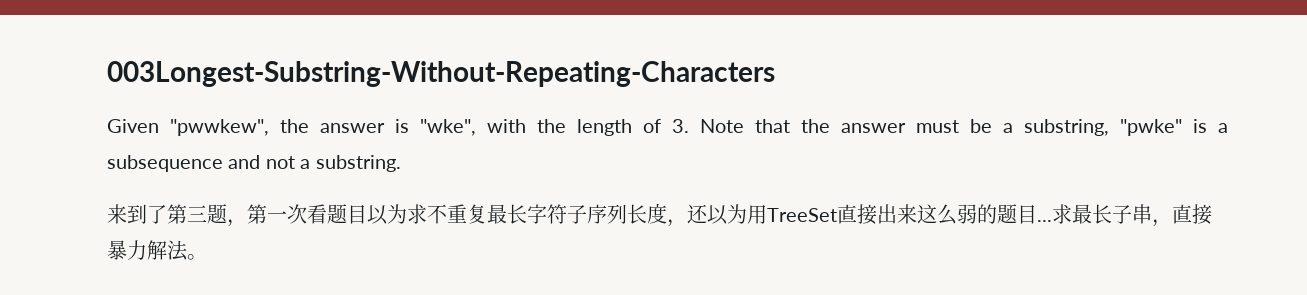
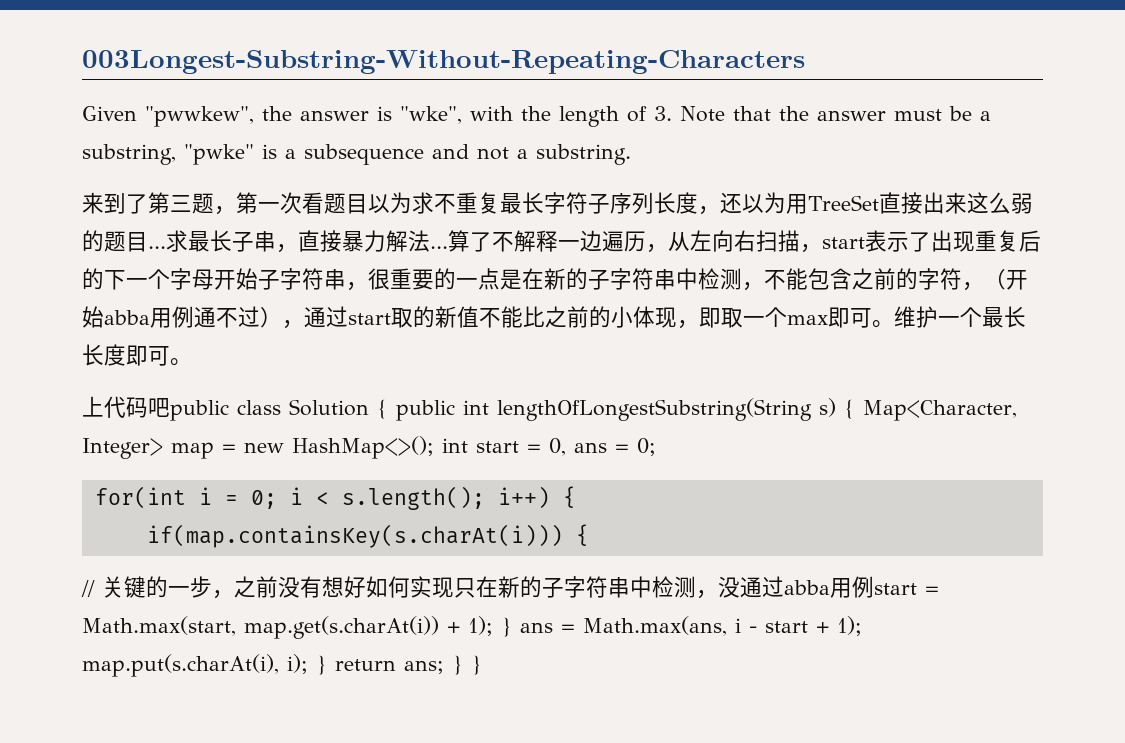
- 求最长子串，直接暴力解法。
+ 求最长子串，直接暴力解法...算了不解释一边遍历，从左向右扫描，start表示了出现重复后的下一个字母开始子字符串，很重要的一点是在新的子字符串中检测，不能包含之前的字符，（开始abba用例通不过），通过start取的新值不能比之前的小体现，即取一个max即可。维护一个最长长度即可。
+ 上代码吧public class Solution { public int lengthOfLongestSubstring(String s) { Map<Character, Integer> map = new HashMap<>(); int start = 0, ans = 0;
+ for(int i = 0; i < s.length(); i++) {
+ if(map.containsKey(s.charAt(i))) {
+ // 关键的一步，之前没有想好如何实现只在新的子字符串中检测，没通过abba用例start = Math.max(start, map.get(s.charAt(i)) + 1); } ans = Math.max(ans, i - start + 1); map.put(s.charAt(i), i); } return ans; } }

